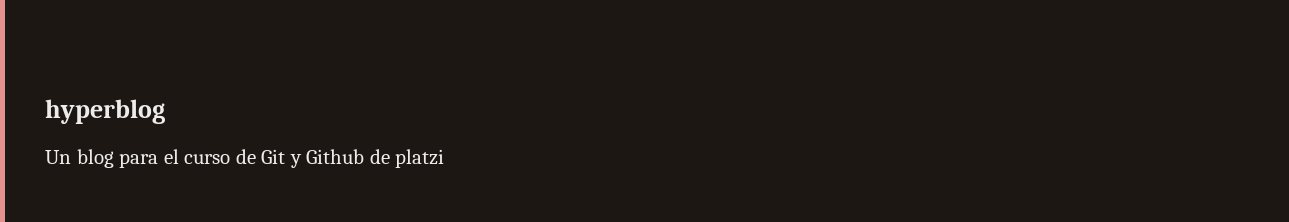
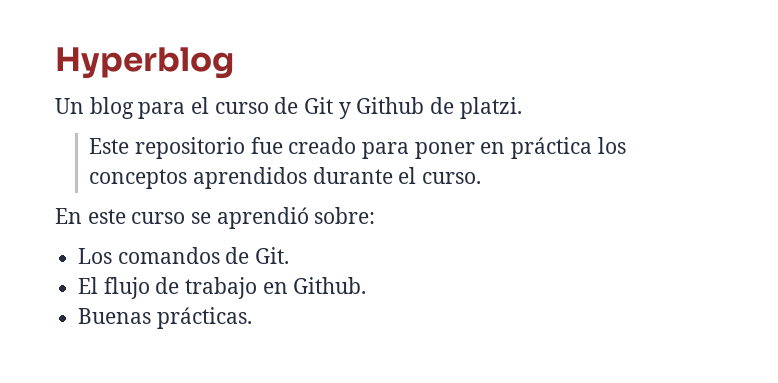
- hyperblog
+ Hyperblog
- Un blog para el curso de Git y Github de platzi
+ Un blog para el curso de Git y Github de platzi.
+ Este repositorio fue creado para poner en práctica los conceptos aprendidos durante el curso.
+ En este curso se aprendió sobre:
+ Los comandos de Git.
+ El flujo de trabajo en Github.
+ Buenas prácticas.

